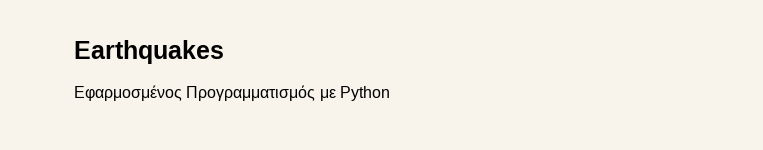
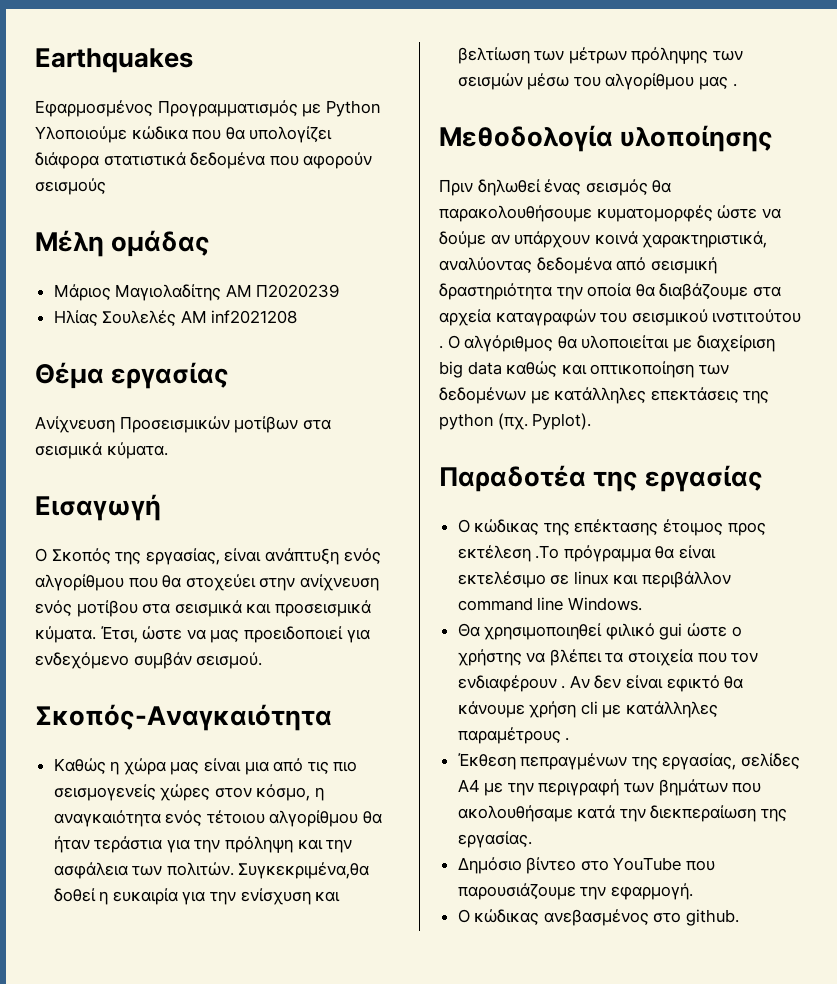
- Εφαρμοσμένος Προγραμματισμός με Python
+ Εφαρμοσμένος Προγραμματισμός με Python Υλοποιούμε κώδικα που θα υπολογίζει διάφορα στατιστικά δεδομένα που αφορούν σεισμούς
+ Mέλη ομάδας
+ Μάριος Μαγιολαδίτης ΑΜ Π2020239
+ Ηλίας Σουλελές ΑΜ inf2021208
+ Θέμα εργασίας
+ Ανίχνευση Προσεισμικών μοτίβων στα σεισμικά κύματα.
+ Εισαγωγή
+ Ο Σκοπός της εργασίας, είναι ανάπτυξη ενός αλγορίθμου που θα στοχεύει στην ανίχνευση ενός μοτίβου στα σεισμικά και προσεισμικά κύματα. Έτσι, ώστε να μας προειδοποιεί για ενδεχόμενο συμβάν σεισμού.
+ Σκοπός-Αναγκαιότητα
+ Καθώς η χώρα μας είναι μια από τις πιο σεισμογενείς χώρες στον κόσμο, η αναγκαιότητα ενός τέτοιου αλγορίθμου θα ήταν τεράστια για την πρόληψη και την ασφάλεια των πολιτών. Συγκεκριμένα,θα δοθεί η ευκαιρία για την ενίσχυση και βελτίωση των μέτρων πρόληψης των σεισμών μέσω του αλγορίθμου μας .
+ Μεθοδολογία υλοποίησης
+ Πριν δηλωθεί ένας σεισμός θα παρακολουθήσουμε κυματομορφές ώστε να δούμε αν υπάρχουν κοινά χαρακτηριστικά, αναλύοντας δεδομένα από σεισμική δραστηριότητα την οποία θα διαβάζουμε στα αρχεία καταγραφών του σεισμικού ινστιτούτου . Ο αλγόριθμος θα υλοποιείται με διαχείριση big data καθώς και οπτικοποίηση των δεδομένων με κατάλληλες επεκτάσεις της python (πχ. Pyplot).
+ Παραδοτέα της εργασίας
+ Ο κώδικας της επέκτασης έτοιμος προς εκτέλεση .Το πρόγραμμα θα είναι εκτελέσιμο σε linux και περιβάλλον command line Windows.
+ Θα χρησιμοποιηθεί φιλικό gui ώστε ο χρήστης να βλέπει τα στοιχεία που τον ενδιαφέρουν . Αν δεν είναι εφικτό θα κάνουμε χρήση cli με κατάλληλες παραμέτρους .
+ Έκθεση πεπραγμένων της εργασίας, σελίδες Α4 με την περιγραφή των βημάτων που ακολουθήσαμε κατά την διεκπεραίωση της εργασίας.
+ Δημόσιο βίντεο στο YouTube που παρουσιάζουμε την εφαρμογή.
+ Ο κώδικας ανεβασμένος στο github.

